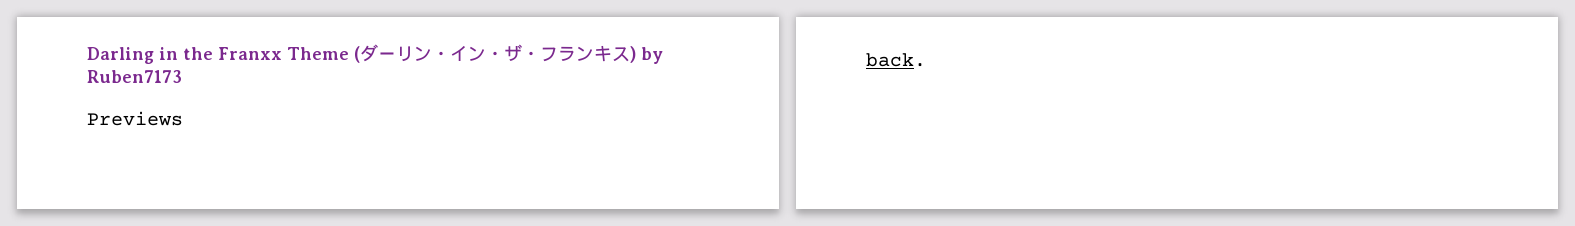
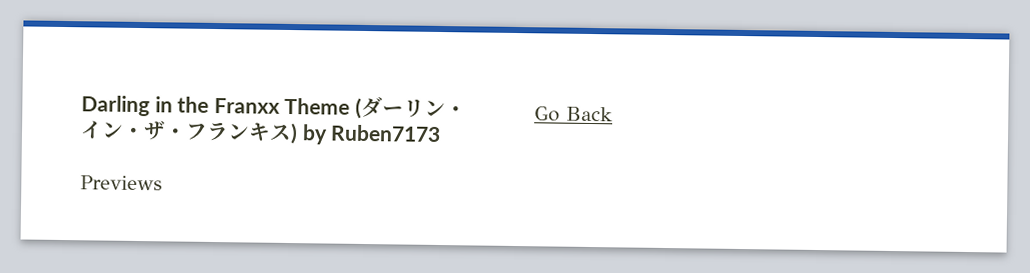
- back.
+ Go Back

